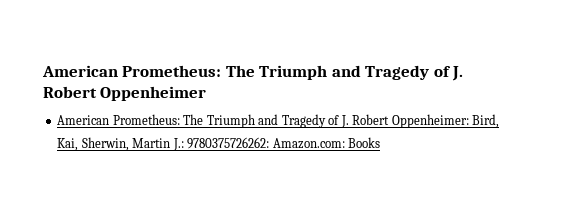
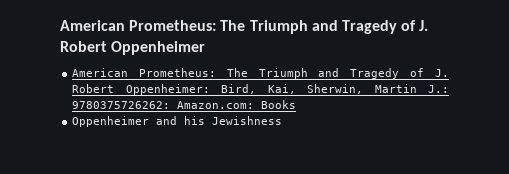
+ Oppenheimer and his Jewishness

